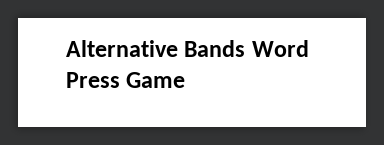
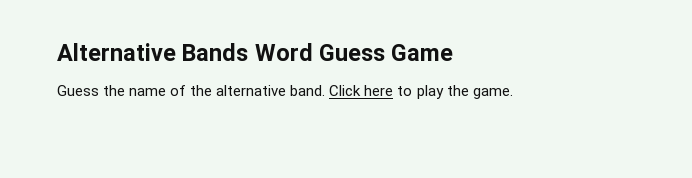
- Alternative Bands Word Press Game
+ Alternative Bands Word Guess Game
+ Guess the name of the alternative band. Click here to play the game.

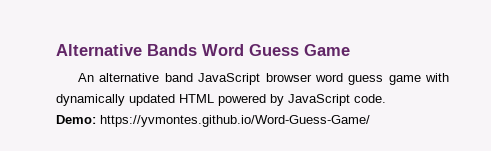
- Guess the name of the alternative band. Click here to play the game.
+ An alternative band JavaScript browser word guess game with dynamically updated HTML powered by JavaScript code.
+ Demo: https://yvmontes.github.io/Word-Guess-Game/

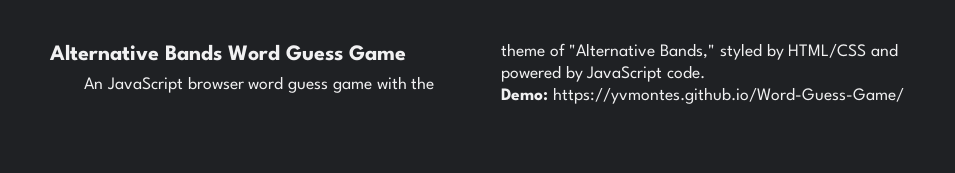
- An alternative band JavaScript browser word guess game with dynamically updated HTML powered by JavaScript code.
+ An JavaScript browser word guess game with the theme of "Alternative Bands," styled by HTML/CSS and powered by JavaScript code.

